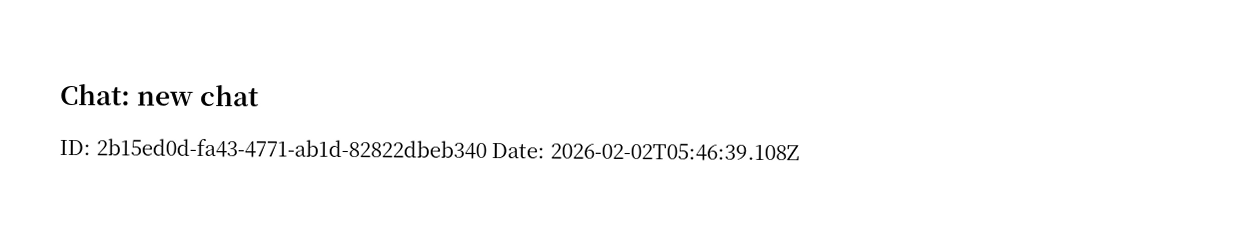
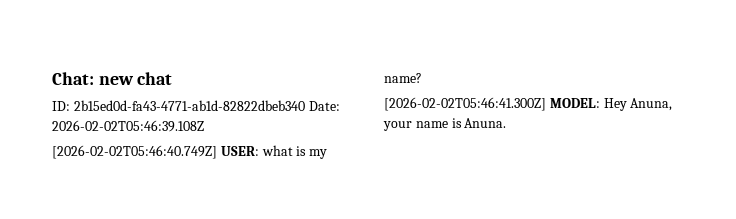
+ [2026-02-02T05:46:40.749Z] USER: what is my name?
+ [2026-02-02T05:46:41.300Z] MODEL: Hey Anuna, your name is Anuna.

